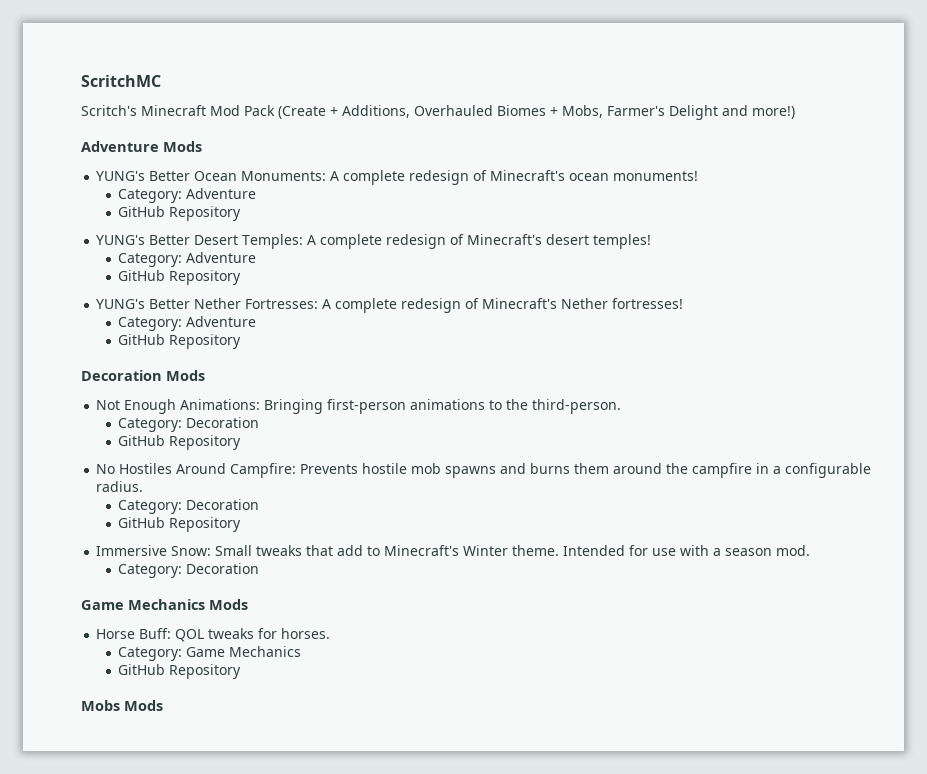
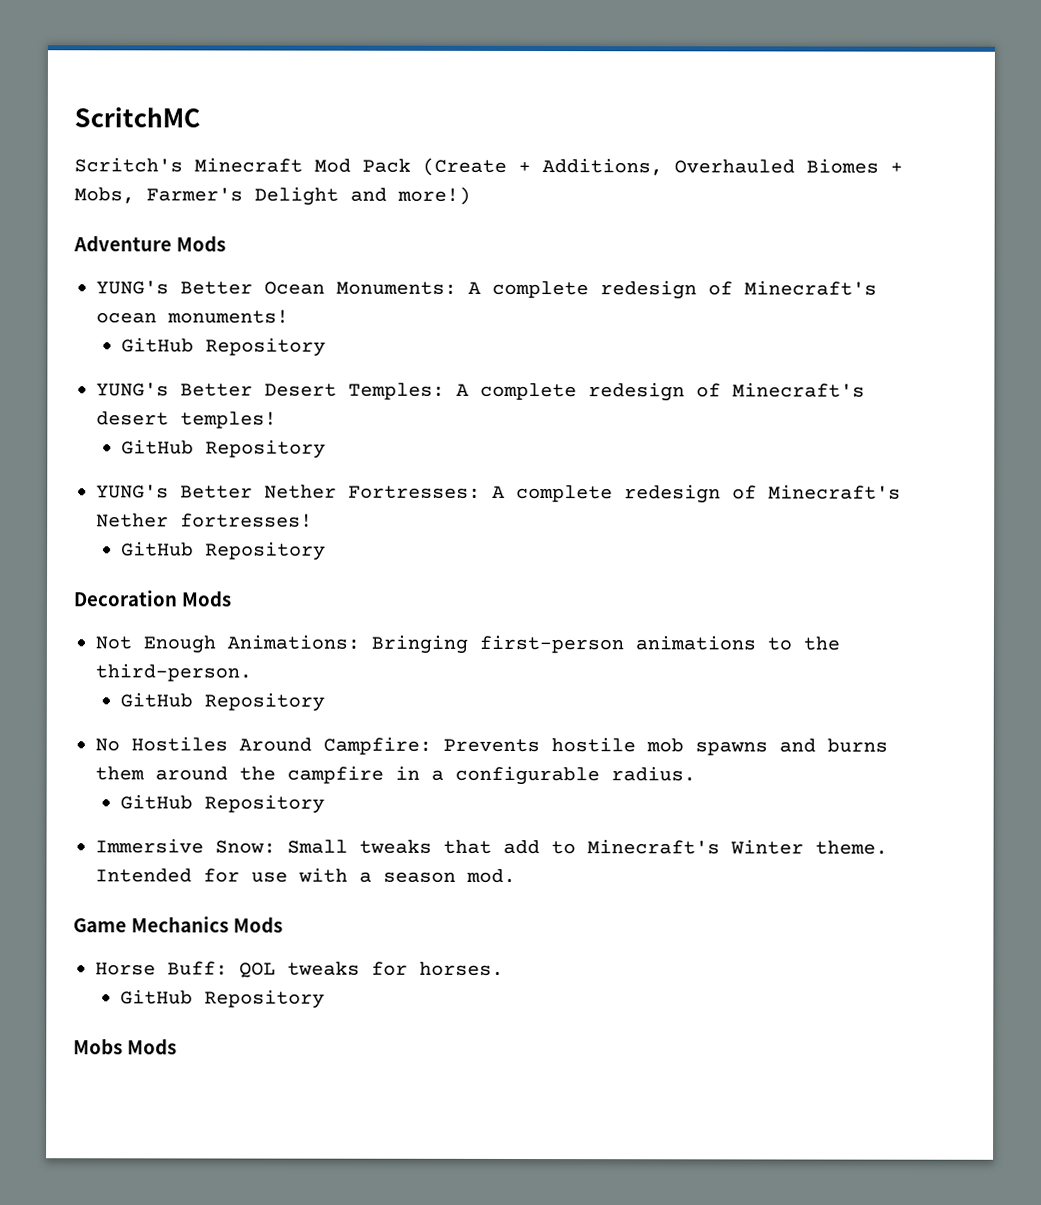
  YUNG's Better Ocean Monuments: A complete redesign of Minecraft's ocean monuments!
- Category: Adventure
  YUNG's Better Desert Temples: A complete redesign of Minecraft's desert temples!
- Category: Adventure
  YUNG's Better Nether Fortresses: A complete redesign of Minecraft's Nether fortresses!
- Category: Adventure
  Not Enough Animations: Bringing first-person animations to the third-person.
- Category: Decoration
  No Hostiles Around Campfire: Prevents hostile mob spawns and burns them around the campfire in a configurable radius.
- Category: Decoration
  Intended for use with a season mod.
- Category: Decoration
- Category: Game Mechanics

